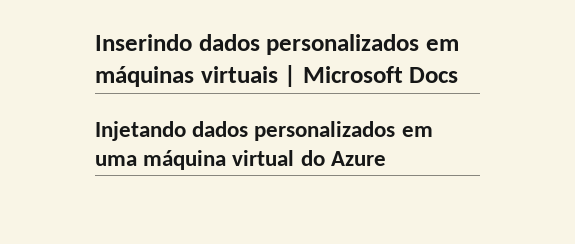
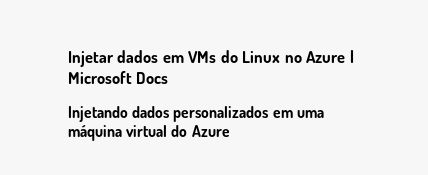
- Inserindo dados personalizados em máquinas virtuais | Microsoft Docs
+ Injetar dados em VMs do Linux no Azure | Microsoft Docs

